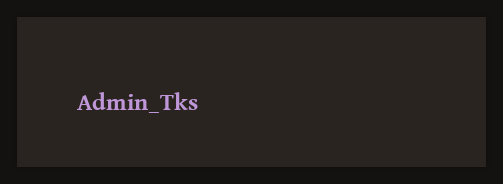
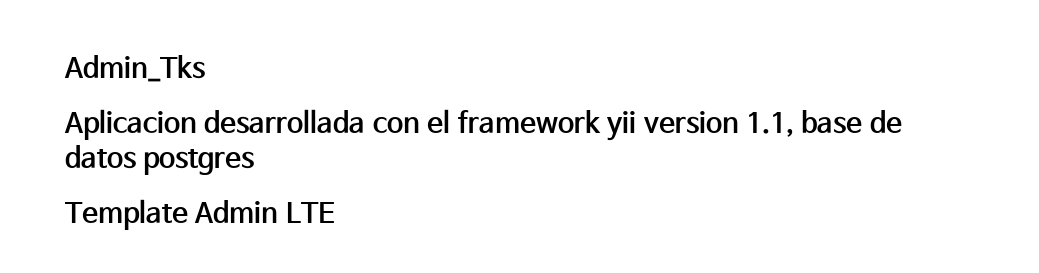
+ Aplicacion desarrollada con el framework yii version 1.1, base de datos postgres
+ Template Admin LTE

